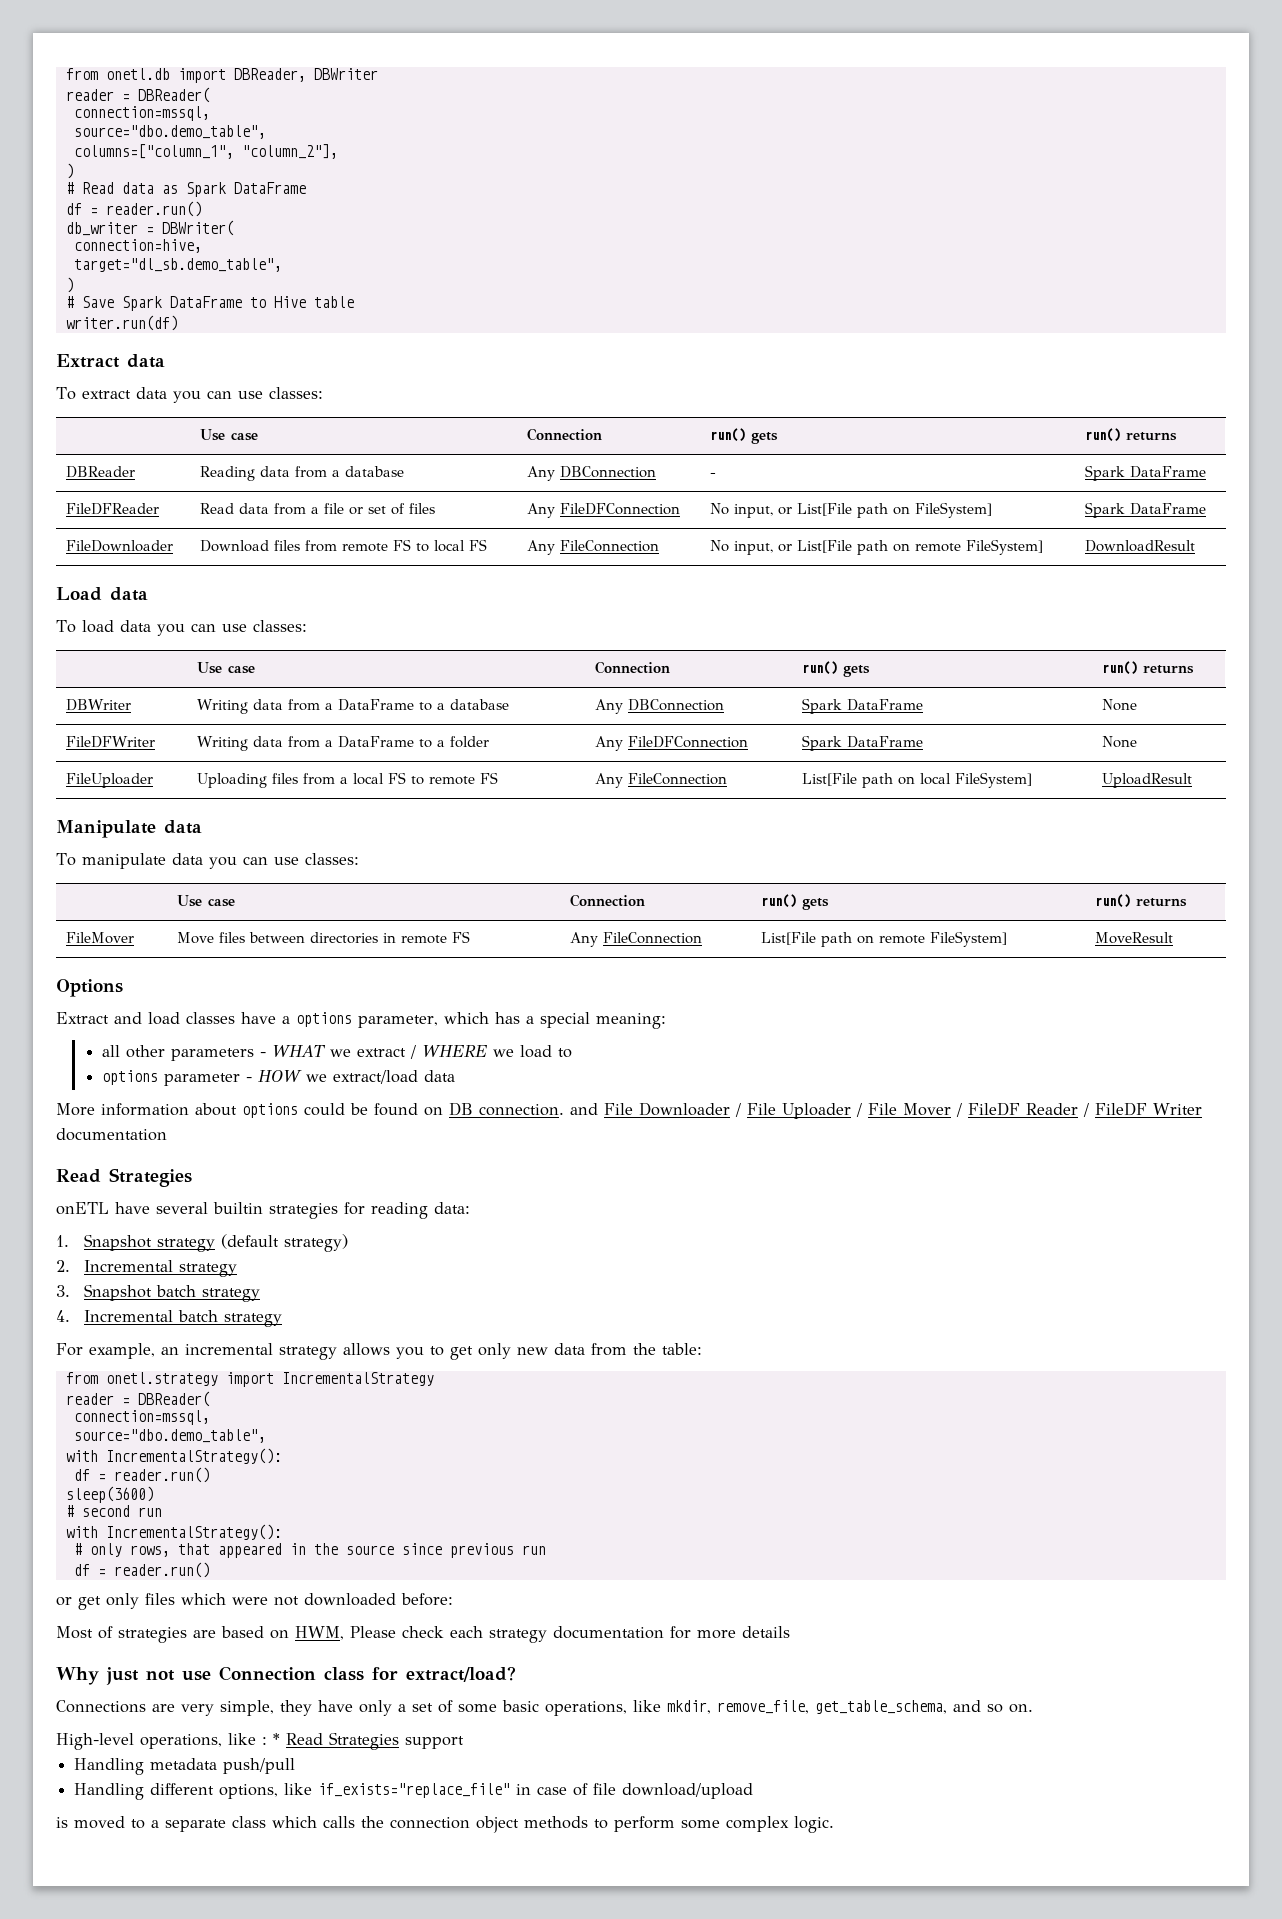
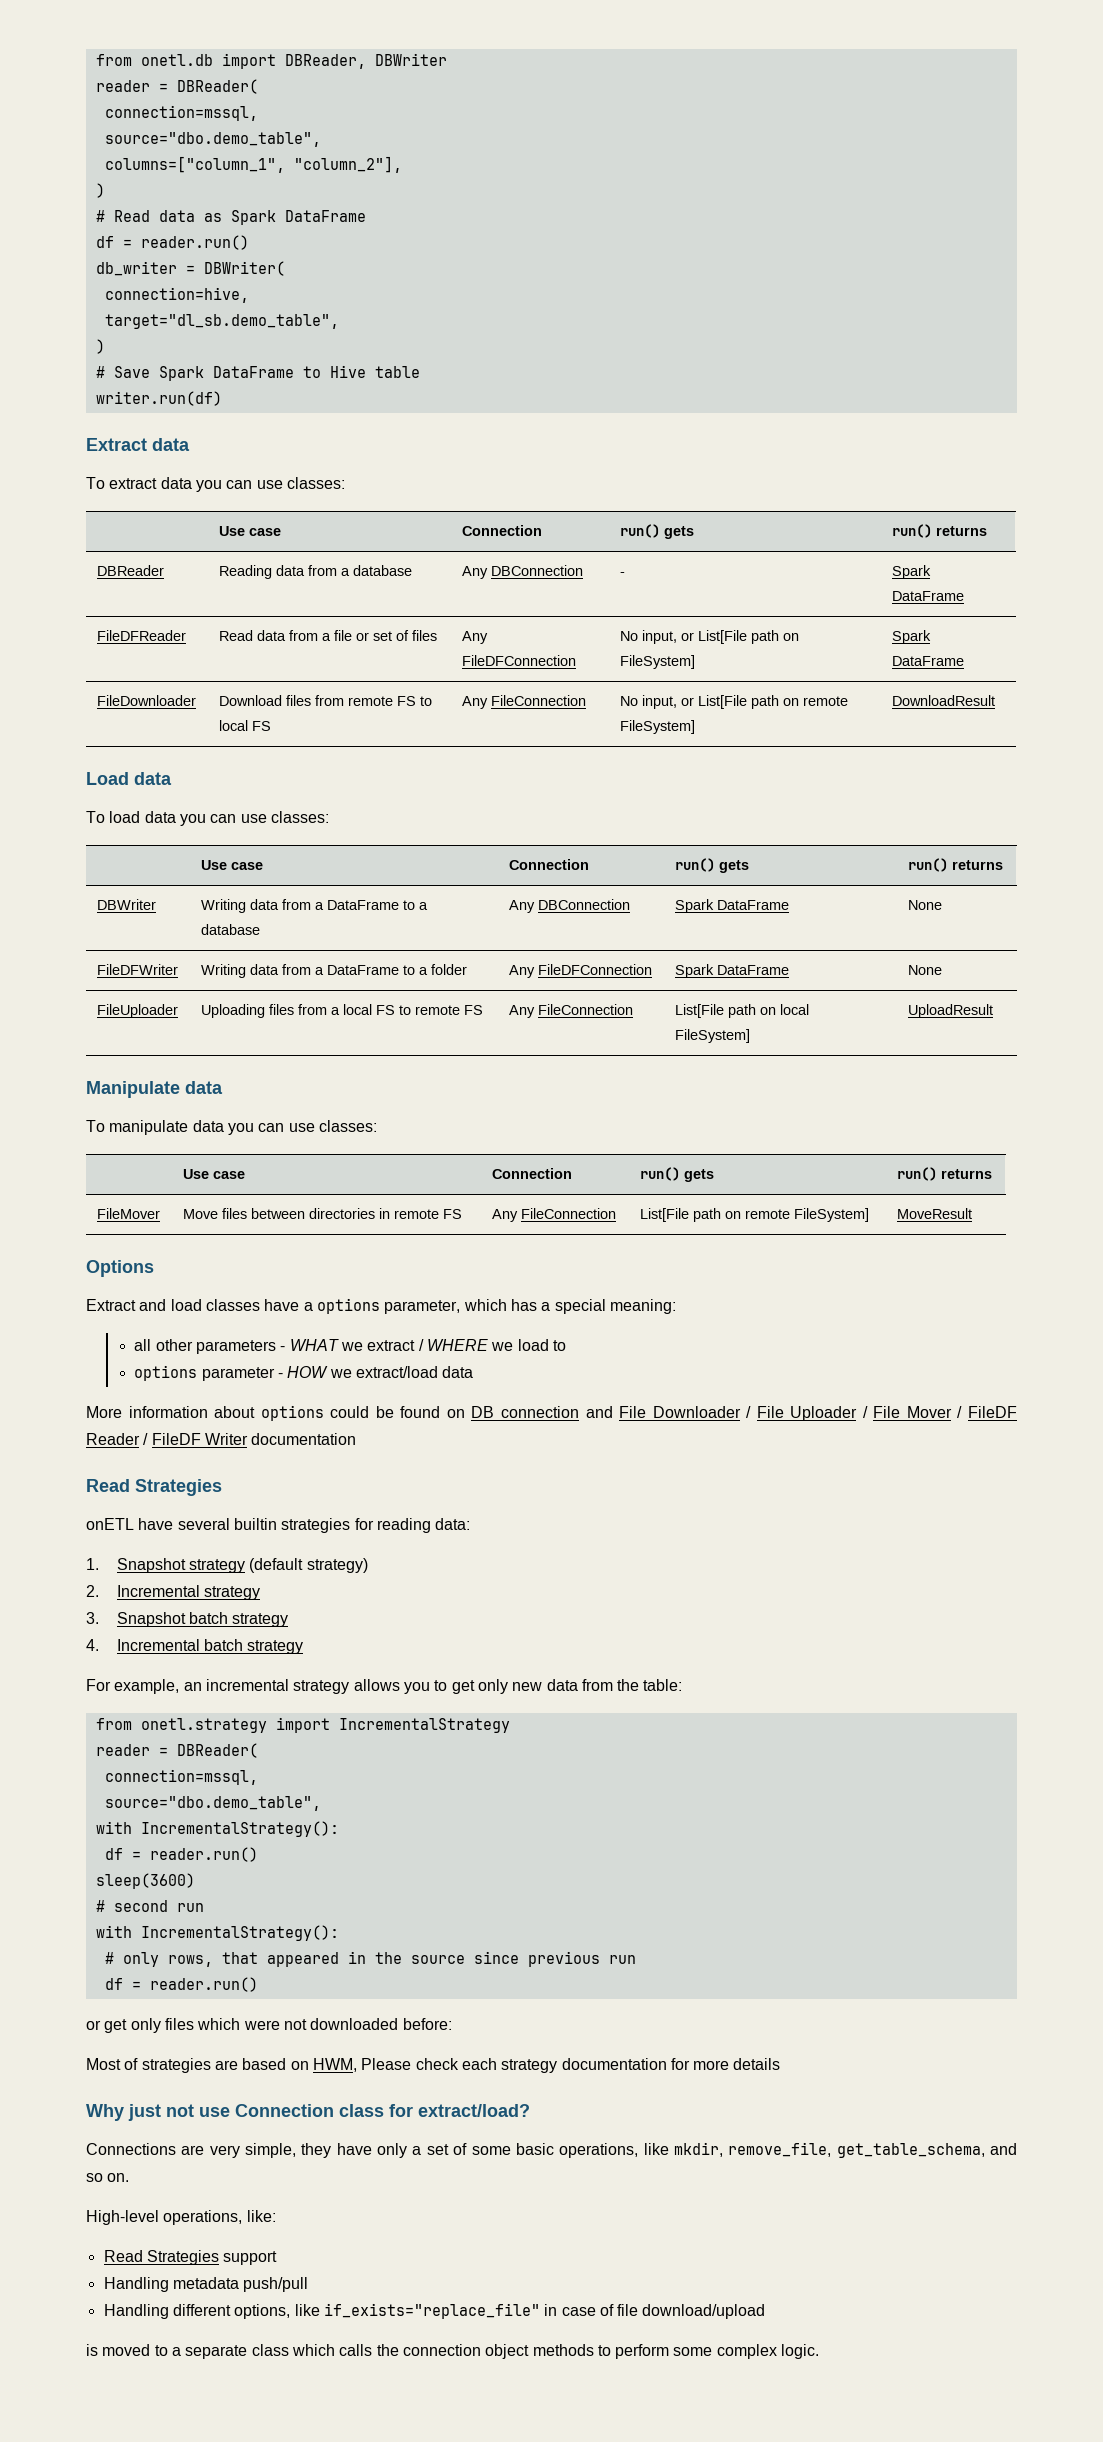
- More information about options could be found on DB connection. and File Downloader / File Uploader / File Mover / FileDF Reader / FileDF Writer documentation
+ More information about options could be found on DB connection and File Downloader / File Uploader / File Mover / FileDF Reader / FileDF Writer documentation
- High-level operations, like : * Read Strategies support
+ High-level operations, like:
+ Read Strategies support

